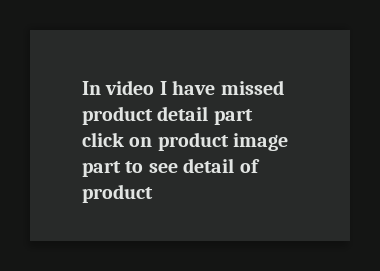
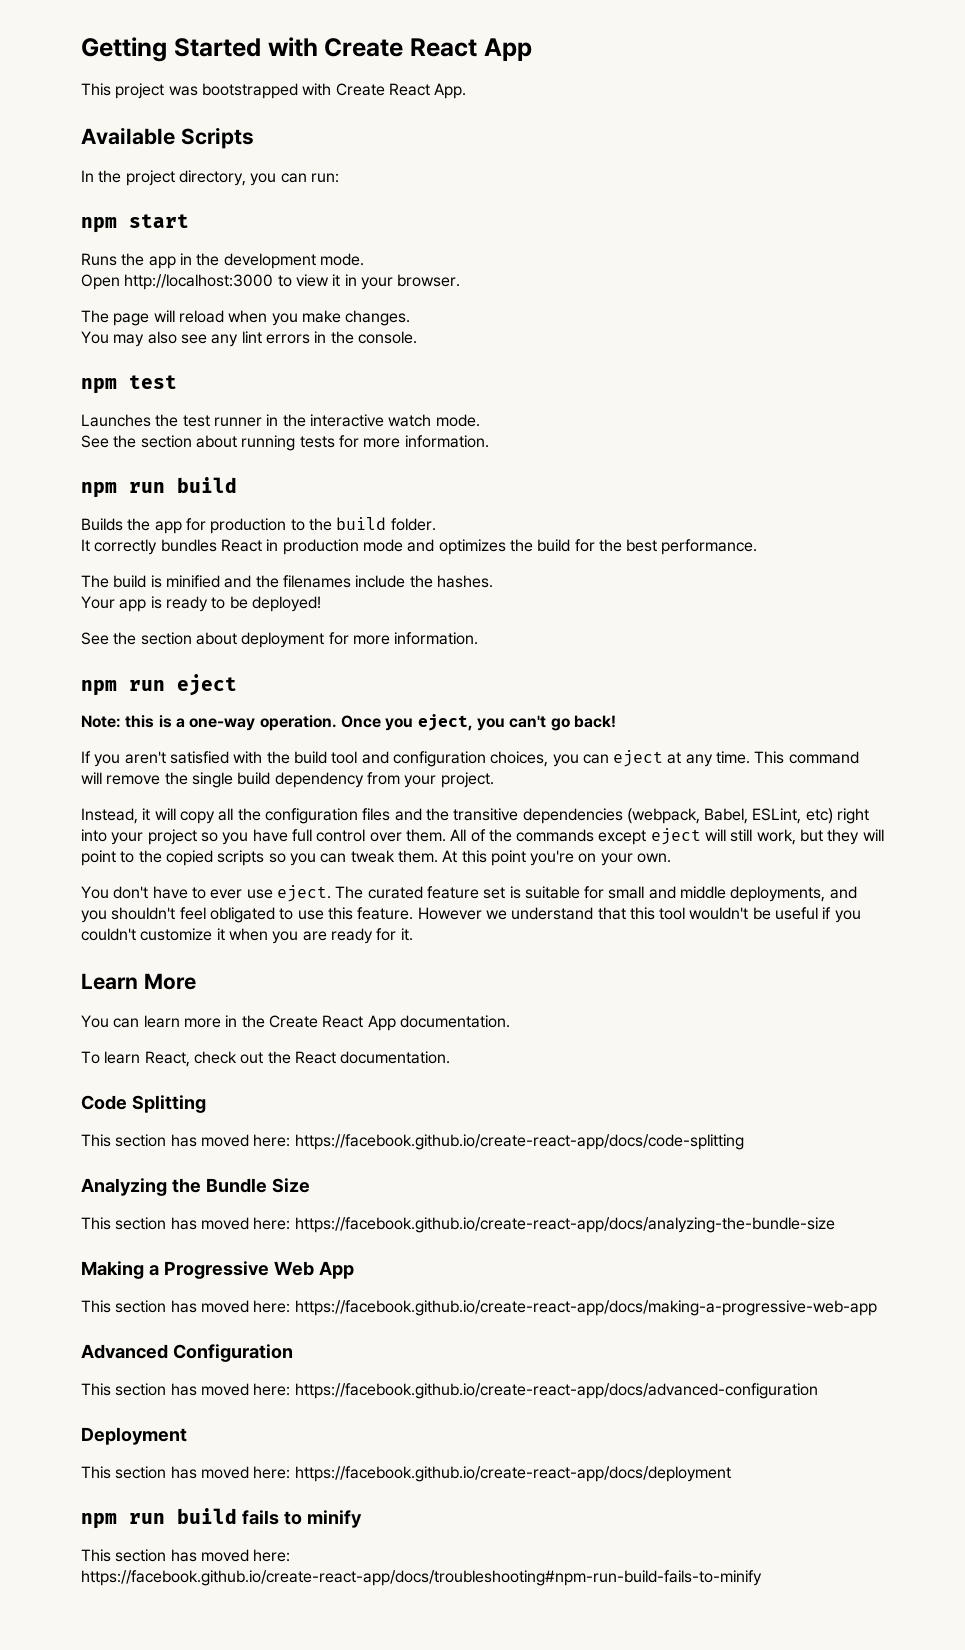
- In video I have missed product detail part click on product image part to see detail of product
+ Getting Started with Create React App
+ This project was bootstrapped with Create React App.
+ Available Scripts
+ In the project directory, you can run:
+ npm start
+ Runs the app in the development mode.
+ Open http://localhost:3000 to view it in your browser.
+ The page will reload when you make changes.
+ You may also see any lint errors in the console.
+ npm test
+ Launches the test runner in the interactive watch mode.
+ See the section about running tests for more information.
+ npm run build
+ Builds the app for production to the build folder.
+ It correctly bundles React in production mode and optimizes the build for the best performance.
+ The build is minified and the filenames include the hashes.
+ Your app is ready to be deployed!
+ See the section about deployment for more information.
+ npm run eject
+ Note: this is a one-way operation. Once you eject, you can't go back!
+ If you aren't satisfied with the build tool and configuration choices, you can eject at any time. This command will remove the single build dependency from your project.
+ Instead, it will copy all the configuration files and the transitive dependencies (webpack, Babel, ESLint, etc) right into your project so you have full control over them. All of the commands except eject will still work, but they will point to the copied scripts so you can tweak them. At this point you're on your own.
+ You don't have to ever use eject. The curated feature set is suitable for small and middle deployments, and you shouldn't feel obligated to use this feature. However we understand that this tool wouldn't be useful if you couldn't customize it when you are ready for it.
+ Learn More
+ You can learn more in the Create React App documentation.
+ To learn React, check out the React documentation.
+ Code Splitting
+ This section has moved here: https://facebook.github.io/create-react-app/docs/code-splitting
+ Analyzing the Bundle Size
+ This section has moved here: https://facebook.github.io/create-react-app/docs/analyzing-the-bundle-size
+ Making a Progressive Web App
+ This section has moved here: https://facebook.github.io/create-react-app/docs/making-a-progressive-web-app
+ Advanced Configuration
+ This section has moved here: https://facebook.github.io/create-react-app/docs/advanced-configuration
+ Deployment
+ This section has moved here: https://facebook.github.io/create-react-app/docs/deployment
+ npm run build fails to minify
+ This section has moved here: https://facebook.github.io/create-react-app/docs/troubleshooting#npm-run-build-fails-to-minify

